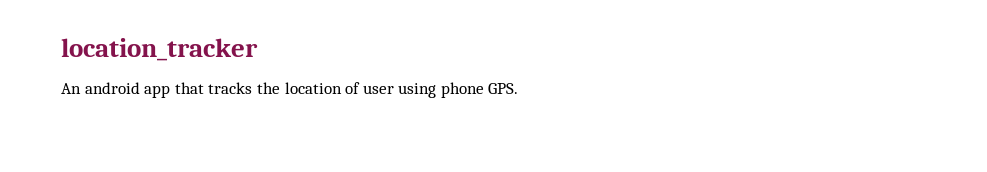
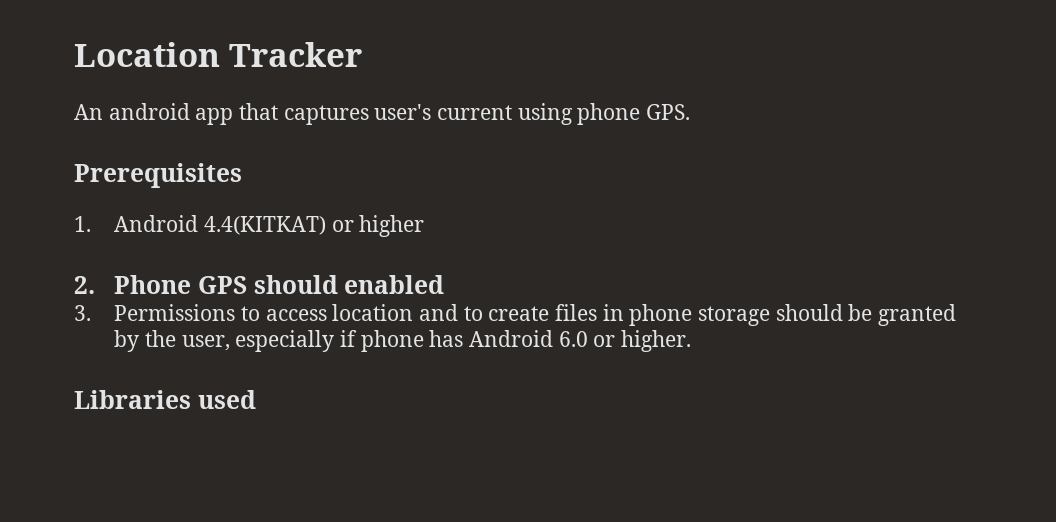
- location_tracker
+ Location Tracker
- An android app that tracks the location of user using phone GPS.
+ An android app that captures user's current using phone GPS.
+ Prerequisites
+ 1. Android 4.4(KITKAT) or higher
+ 2. Phone GPS should enabled
+ 3. Permissions to access location and to create files in phone storage should be granted by the user, especially if phone has Android 6.0 or higher.
+ Libraries used

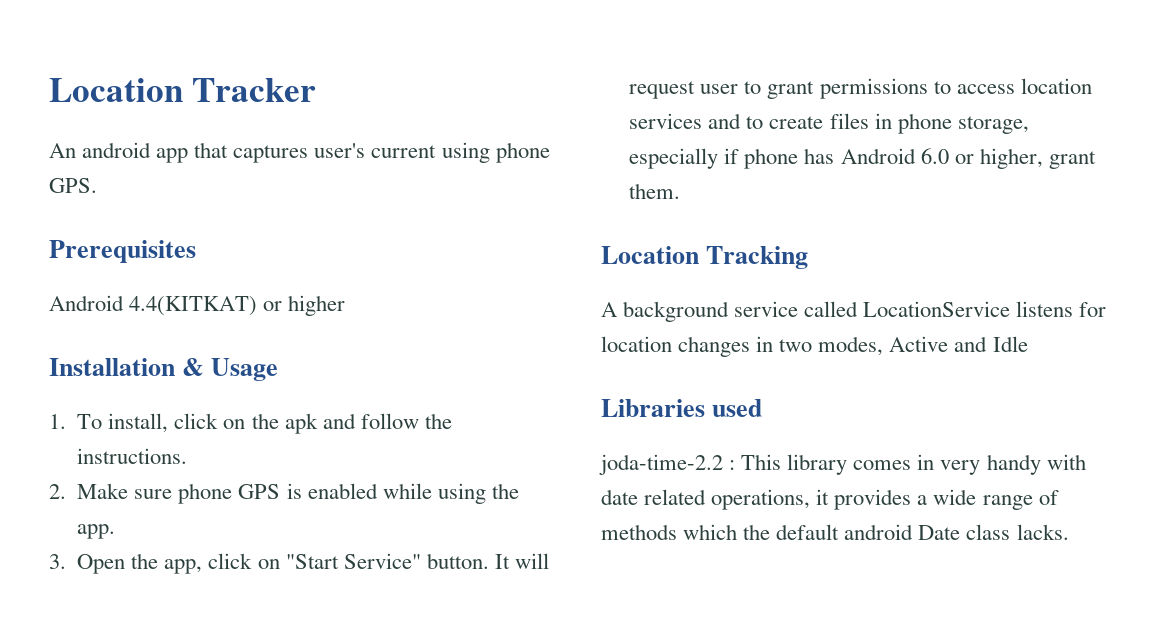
- 1. Android 4.4(KITKAT) or higher
+ Android 4.4(KITKAT) or higher
- 2. Phone GPS should enabled
- 3. Permissions to access location and to create files in phone storage should be granted by the user, especially if phone has Android 6.0 or higher.
+ Installation & Usage
+ 1. To install, click on the apk and follow the instructions.
+ 2. Make sure phone GPS is enabled while using the app.
+ 3. Open the app, click on "Start Service" button. It will request user to grant permissions to access location services and to create files in phone storage, especially if phone has Android 6.0 or higher, grant them.
+ Location Tracking
+ A background service called LocationService listens for location changes in two modes, Active and Idle
  Libraries used
+ joda-time-2.2 : This library comes in very handy with date related operations, it provides a wide range of methods which the default android Date class lacks.

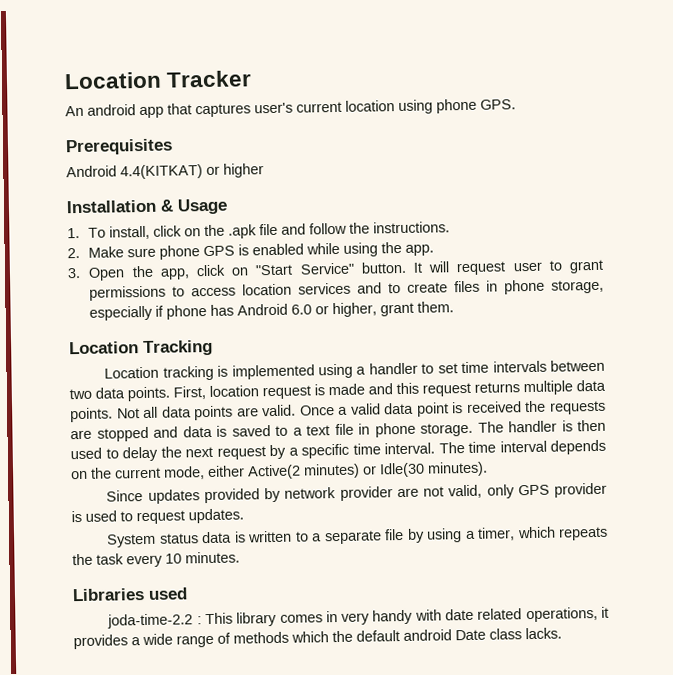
- An android app that captures user's current using phone GPS.
+ An android app that captures user's current location using phone GPS.
- 1. To install, click on the apk and follow the instructions.
+ 1. To install, click on the .apk file and follow the instructions.
- A background service called LocationService listens for location changes in two modes, Active and Idle
+ Location tracking is implemented using a handler to set time intervals between two data points. First, location request is made and this request returns multiple data points. Not all data points are valid. Once a valid data point is received the requests are stopped and data is saved to a text file in phone storage. The handler is then used to delay the next request by a specific time interval. The time interval depends on the current mode, either Active(2 minutes) or Idle(30 minutes).
+ Since updates provided by network provider are not valid, only GPS provider is used to request updates.
+ System status data is written to a separate file by using a timer, which repeats the task every 10 minutes.

